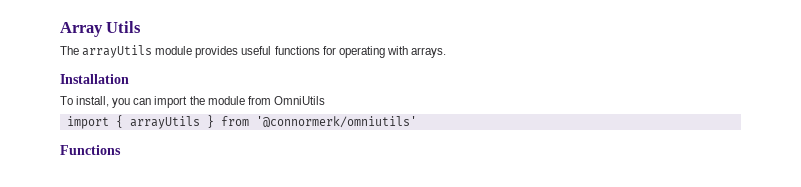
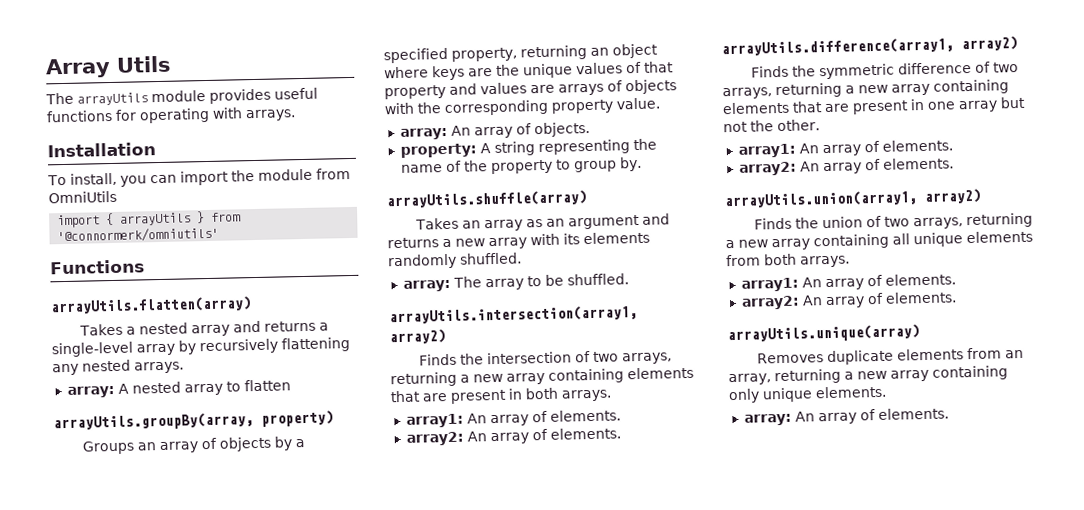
+ arrayUtils.flatten(array)
+ Takes a nested array and returns a single-level array by recursively flattening any nested arrays.
+ array: A nested array to flatten
+ arrayUtils.groupBy(array, property)
+ Groups an array of objects by a specified property, returning an object where keys are the unique values of that property and values are arrays of objects with the corresponding property value.
+ array: An array of objects.
+ property: A string representing the name of the property to group by.
+ arrayUtils.shuffle(array)
+ Takes an array as an argument and returns a new array with its elements randomly shuffled.
+ array: The array to be shuffled.
+ arrayUtils.intersection(array1, array2)
+ Finds the intersection of two arrays, returning a new array containing elements that are present in both arrays.
+ array1: An array of elements.
+ array2: An array of elements.
+ arrayUtils.difference(array1, array2)
+ Finds the symmetric difference of two arrays, returning a new array containing elements that are present in one array but not the other.
+ array1: An array of elements.
+ array2: An array of elements.
+ arrayUtils.union(array1, array2)
+ Finds the union of two arrays, returning a new array containing all unique elements from both arrays.
+ array1: An array of elements.
+ array2: An array of elements.
+ arrayUtils.unique(array)
+ Removes duplicate elements from an array, returning a new array containing only unique elements.
+ array: An array of elements.

